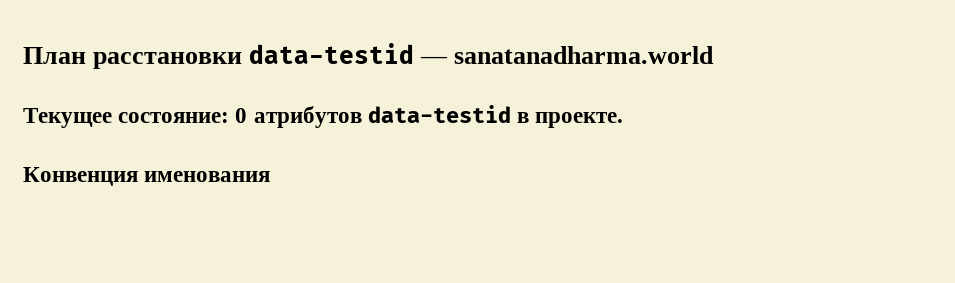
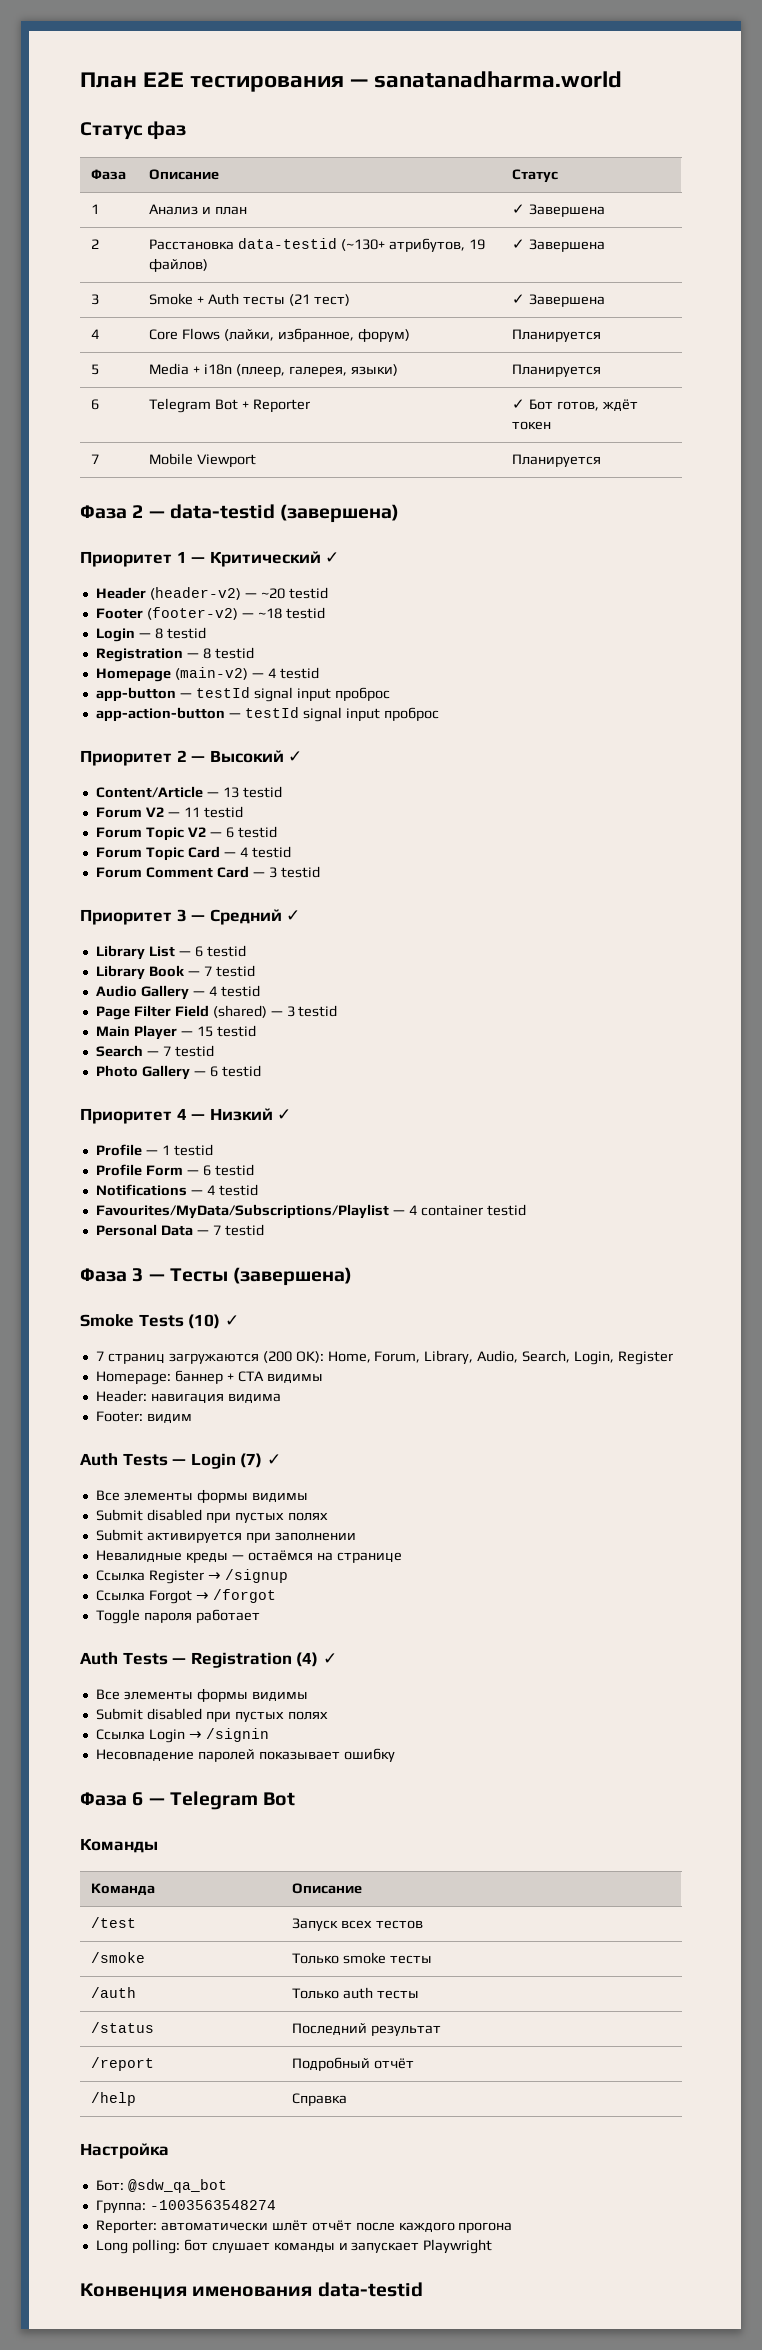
- План расстановки data-testid — sanatanadharma.world
+ План E2E тестирования — sanatanadharma.world
- Текущее состояние: 0 атрибутов data-testid в проекте.
+ Статус фаз
+ Фаза | Описание | Статус
+ 1 | Анализ и план | ✓ Завершена
+ 2 | Расстановка data-testid (~130+ атрибутов, 19 файлов) | ✓ Завершена
+ 3 | Smoke + Auth тесты (21 тест) | ✓ Завершена
+ 4 | Core Flows (лайки, избранное, форум) | Планируется
+ 5 | Media + i18n (плеер, галерея, языки) | Планируется
+ 6 | Telegram Bot + Reporter | ✓ Бот готов, ждёт токен
+ 7 | Mobile Viewport | Планируется
+ Фаза 2 — data-testid (завершена)
+ Приоритет 1 — Критический ✓
+ Header (header-v2) — ~20 testid
+ Footer (footer-v2) — ~18 testid
+ Login — 8 testid
+ Registration — 8 testid
+ Homepage (main-v2) — 4 testid
+ app-button — testId signal input проброс
+ app-action-button — testId signal input проброс
+ Приоритет 2 — Высокий ✓
+ Content/Article — 13 testid
+ Forum V2 — 11 testid
+ Forum Topic V2 — 6 testid
+ Forum Topic Card — 4 testid
+ Forum Comment Card — 3 testid
+ Приоритет 3 — Средний ✓
+ Library List — 6 testid
+ Library Book — 7 testid
+ Audio Gallery — 4 testid
+ Page Filter Field (shared) — 3 testid
+ Main Player — 15 testid
+ Search — 7 testid
+ Photo Gallery — 6 testid
+ Приоритет 4 — Низкий ✓
+ Profile — 1 testid
+ Profile Form — 6 testid
+ Notifications — 4 testid
+ Favourites/MyData/Subscriptions/Playlist — 4 container testid
+ Personal Data — 7 testid
+ Фаза 3 — Тесты (завершена)
+ Smoke Tests (10) ✓
+ 7 страниц загружаются (200 OK): Home, Forum, Library, Audio, Search, Login, Register
+ Homepage: баннер + CTA видимы
+ Header: навигация видима
+ Footer: видим
+ Auth Tests — Login (7) ✓
+ Все элементы формы видимы
+ Submit disabled при пустых полях
+ Submit активируется при заполнении
+ Невалидные креды — остаёмся на странице
+ Ссылка Register → /signup
+ Ссылка Forgot → /forgot
+ Toggle пароля работает
+ Auth Tests — Registration (4) ✓
+ Все элементы формы видимы
+ Submit disabled при пустых полях
+ Ссылка Login → /signin
+ Несовпадение паролей показывает ошибку
+ Фаза 6 — Telegram Bot
+ Команды
+ Команда | Описание
+ /test | Запуск всех тестов
+ /smoke | Только smoke тесты
+ /auth | Только auth тесты
+ /status | Последний результат
+ /report | Подробный отчёт
+ /help | Справка
+ Настройка
+ Бот: @sdw_qa_bot
+ Группа: -1003563548274
+ Reporter: автоматически шлёт отчёт после каждого прогона
+ Long polling: бот слушает команды и запускает Playwright
- Конвенция именования
+ Конвенция именования data-testid

